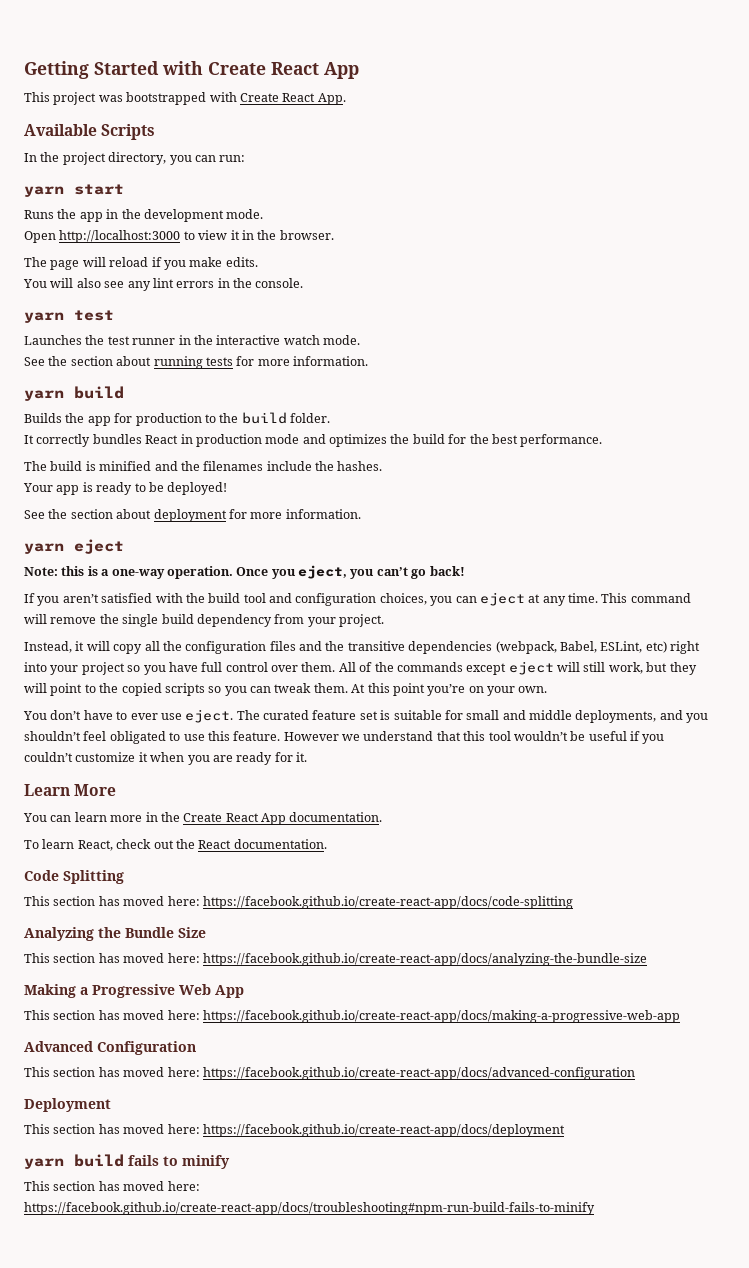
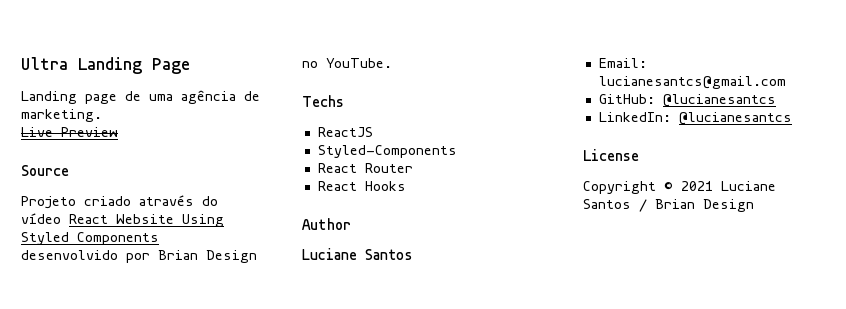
- Getting Started with Create React App
- This project was bootstrapped with Create React App.
- Available Scripts
- In the project directory, you can run:
- yarn start
- Runs the app in the development mode.
- Open http://localhost:3000 to view it in the browser.
- The page will reload if you make edits.
- You will also see any lint errors in the console.
- yarn test
- Launches the test runner in the interactive watch mode.
- See the section about running tests for more information.
- yarn build
- Builds the app for production to the build folder.
- It correctly bundles React in production mode and optimizes the build for the best performance.
- The build is minified and the filenames include the hashes.
- Your app is ready to be deployed!
- See the section about deployment for more information.
- yarn eject
- Note: this is a one-way operation. Once you eject, you can’t go back!
- If you aren’t satisfied with the build tool and configuration choices, you can eject at any time. This command will remove the single build dependency from your project.
- Instead, it will copy all the configuration files and the transitive dependencies (webpack, Babel, ESLint, etc) right into your project so you have full control over them. All of the commands except eject will still work, but they will point to the copied scripts so you can tweak them. At this point you’re on your own.
- You don’t have to ever use eject. The curated feature set is suitable for small and middle deployments, and you shouldn’t feel obligated to use this feature. However we understand that this tool wouldn’t be useful if you couldn’t customize it when you are ready for it.
- Learn More
- You can learn more in the Create React App documentation.
- To learn React, check out the React documentation.
- Code Splitting
- This section has moved here: https://facebook.github.io/create-react-app/docs/code-splitting
- Analyzing the Bundle Size
- This section has moved here: https://facebook.github.io/create-react-app/docs/analyzing-the-bundle-size
- Making a Progressive Web App
- This section has moved here: https://facebook.github.io/create-react-app/docs/making-a-progressive-web-app
- Advanced Configuration
- This section has moved here: https://facebook.github.io/create-react-app/docs/advanced-configuration
- Deployment
- This section has moved here: https://facebook.github.io/create-react-app/docs/deployment
- yarn build fails to minify
- This section has moved here: https://facebook.github.io/create-react-app/docs/troubleshooting#npm-run-build-fails-to-minify
+ Ultra Landing Page
+ Landing page de uma agência de marketing.
+ Live Preview
+ Source
+ Projeto criado através do vídeo React Website Using Styled Components desenvolvido por Brian Design no YouTube.
+ Techs
+ ReactJS
+ Styled-Components
+ React Router
+ React Hooks
+ Author
+ Luciane Santos
+ Email: lucianesantcs@gmail.com
+ GitHub: @lucianesantcs
+ LinkedIn: @lucianesantcs
+ License
+ Copyright © 2021 Luciane Santos / Brian Design

